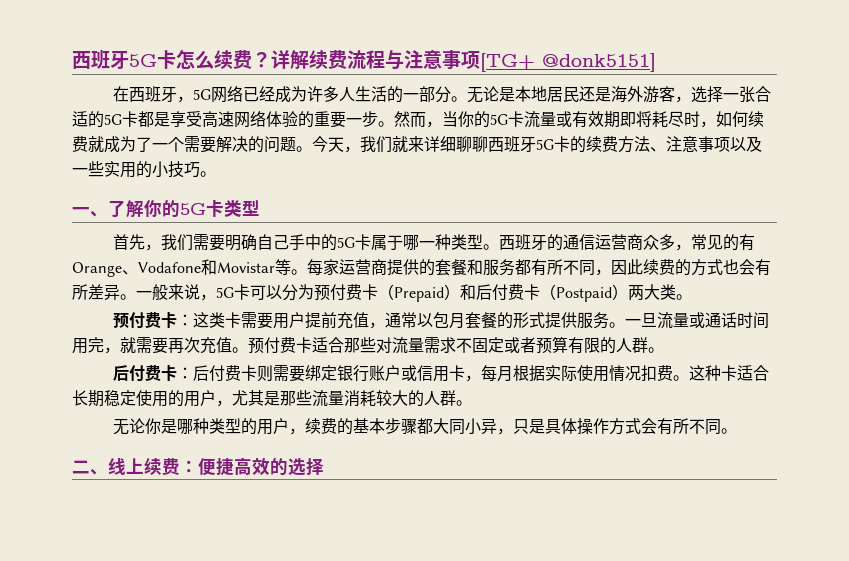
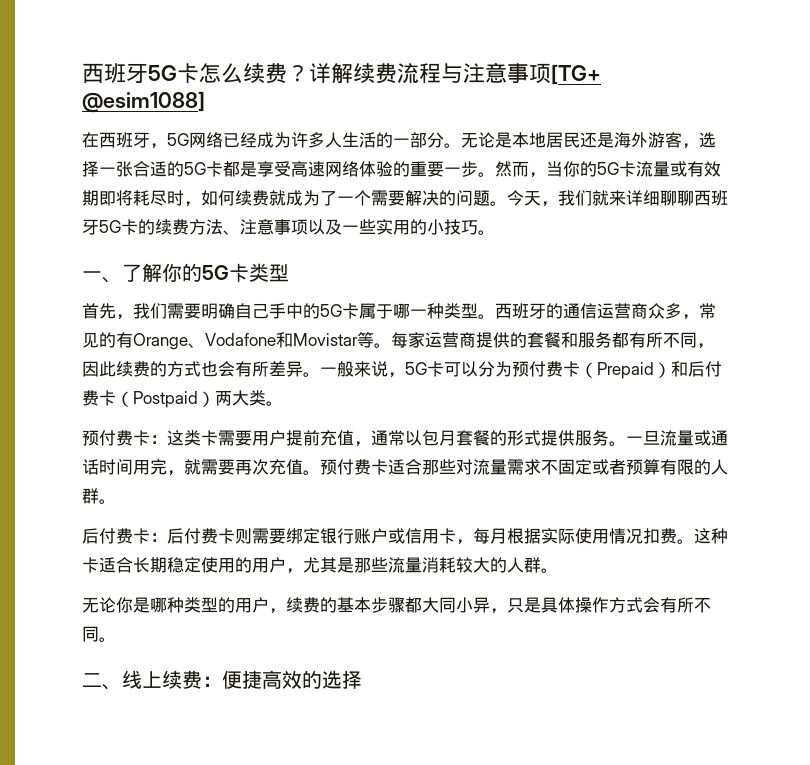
- 详解续费流程与注意事项[TG+ @donk5151]
+ 详解续费流程与注意事项[TG+ @esim1088]

